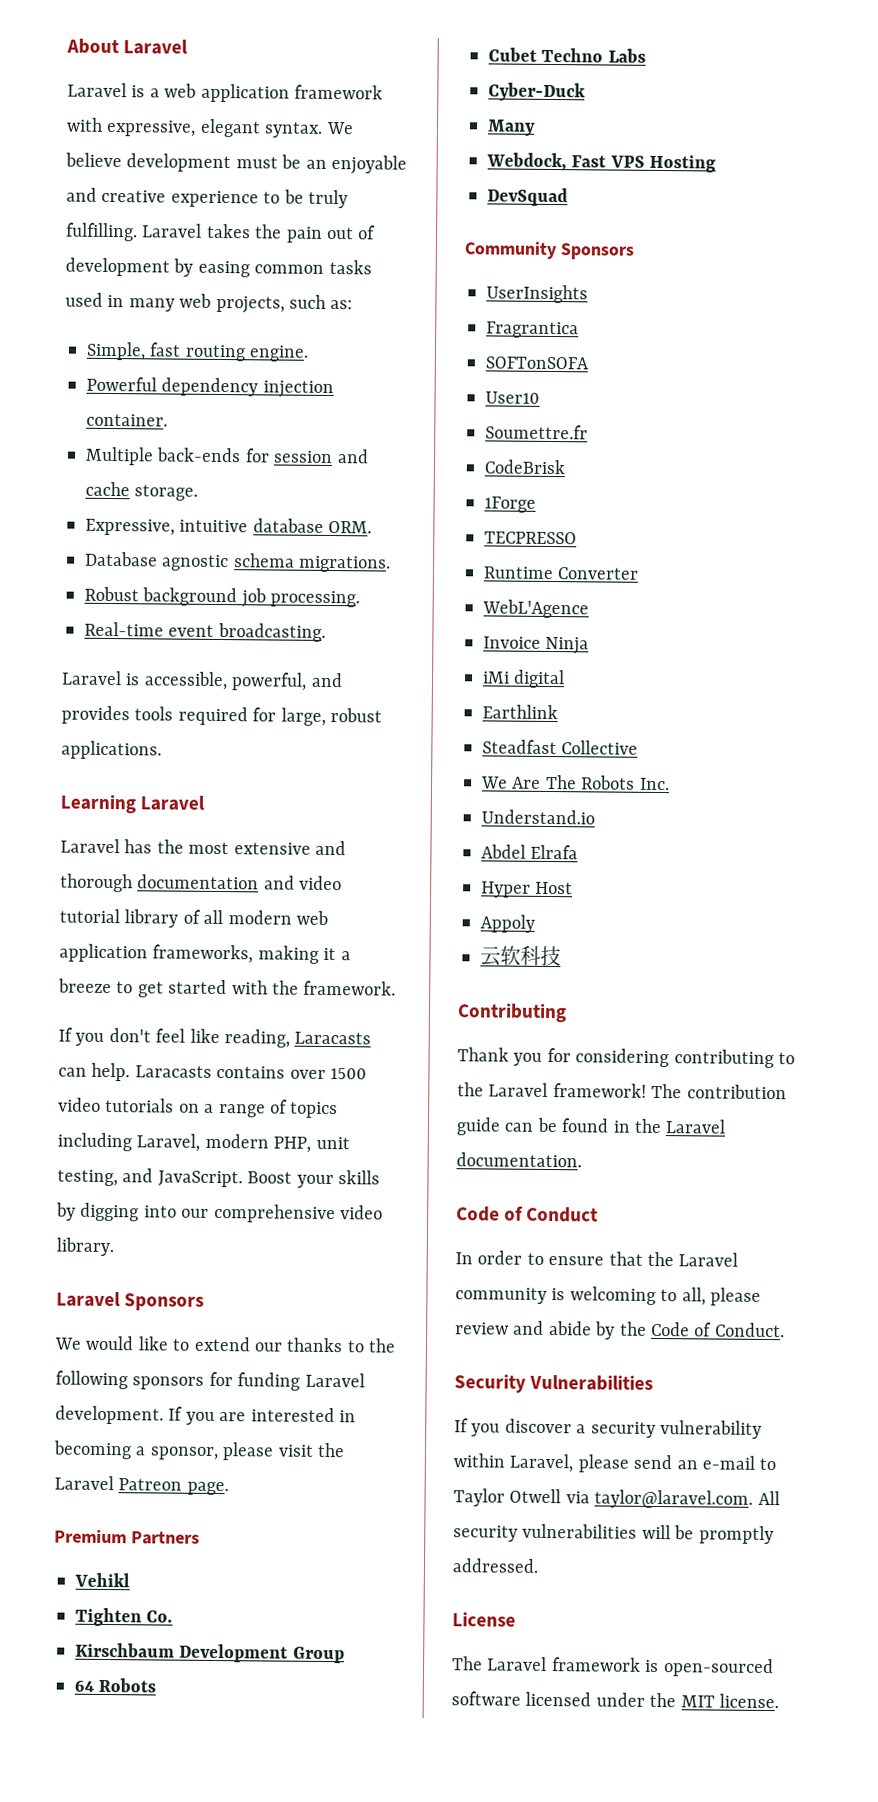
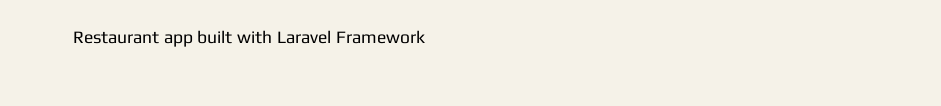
- About Laravel
- Laravel is a web application framework with expressive, elegant syntax. We believe development must be an enjoyable and creative experience to be truly fulfilling. Laravel takes the pain out of development by easing common tasks used in many web projects, such as:
- Simple, fast routing engine.
- Powerful dependency injection container.
- Multiple back-ends for session and cache storage.
- Expressive, intuitive database ORM.
- Database agnostic schema migrations.
- Robust background job processing.
- Real-time event broadcasting.
- Laravel is accessible, powerful, and provides tools required for large, robust applications.
- Learning Laravel
- Laravel has the most extensive and thorough documentation and video tutorial library of all modern web application frameworks, making it a breeze to get started with the framework.
- If you don't feel like reading, Laracasts can help. Laracasts contains over 1500 video tutorials on a range of topics including Laravel, modern PHP, unit testing, and JavaScript. Boost your skills by digging into our comprehensive video library.
- Laravel Sponsors
- We would like to extend our thanks to the following sponsors for funding Laravel development. If you are interested in becoming a sponsor, please visit the Laravel Patreon page.
- Premium Partners
- Vehikl
- Tighten Co.
- Kirschbaum Development Group
- 64 Robots
- Cubet Techno Labs
- Cyber-Duck
- Many
- Webdock, Fast VPS Hosting
- DevSquad
- Community Sponsors
- UserInsights
- Fragrantica
- SOFTonSOFA
- User10
- Soumettre.fr
- CodeBrisk
- 1Forge
- TECPRESSO
- Runtime Converter
- WebL'Agence
- Invoice Ninja
- iMi digital
- Earthlink
- Steadfast Collective
- We Are The Robots Inc.
- Understand.io
- Abdel Elrafa
- Hyper Host
- Appoly
- 云软科技
- Contributing
- Thank you for considering contributing to the Laravel framework! The contribution guide can be found in the Laravel documentation.
- Code of Conduct
- In order to ensure that the Laravel community is welcoming to all, please review and abide by the Code of Conduct.
- Security Vulnerabilities
- If you discover a security vulnerability within Laravel, please send an e-mail to Taylor Otwell via taylor@laravel.com. All security vulnerabilities will be promptly addressed.
- License
- The Laravel framework is open-sourced software licensed under the MIT license.
+ Restaurant app built with Laravel Framework

